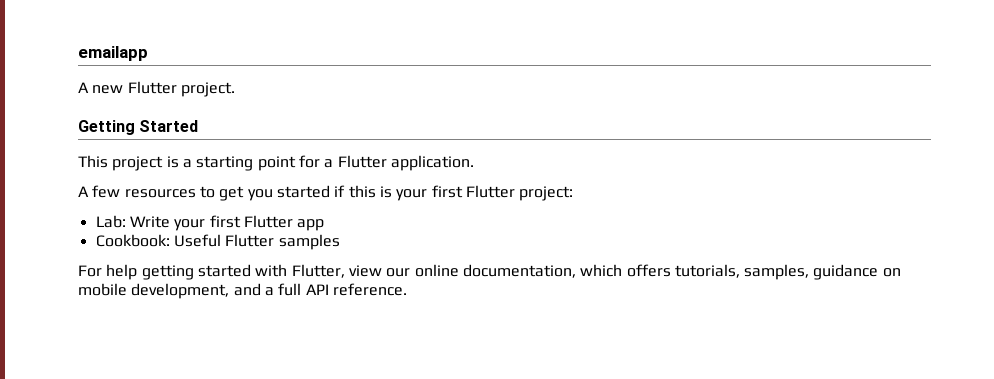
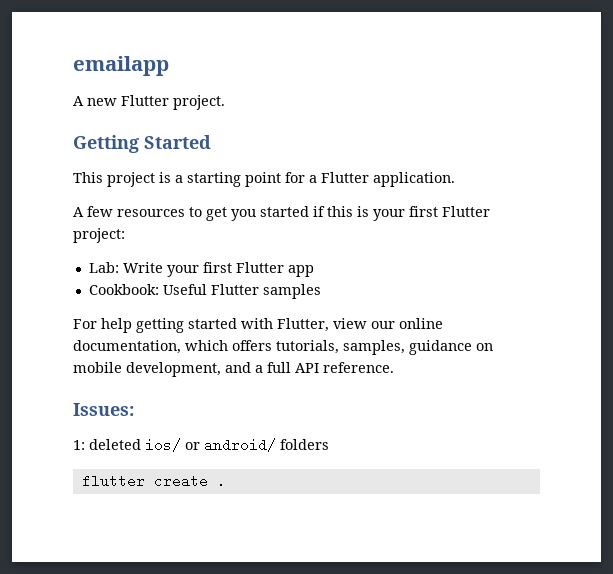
+ Issues:
+ 1: deleted ios/ or android/ folders
+ flutter create .

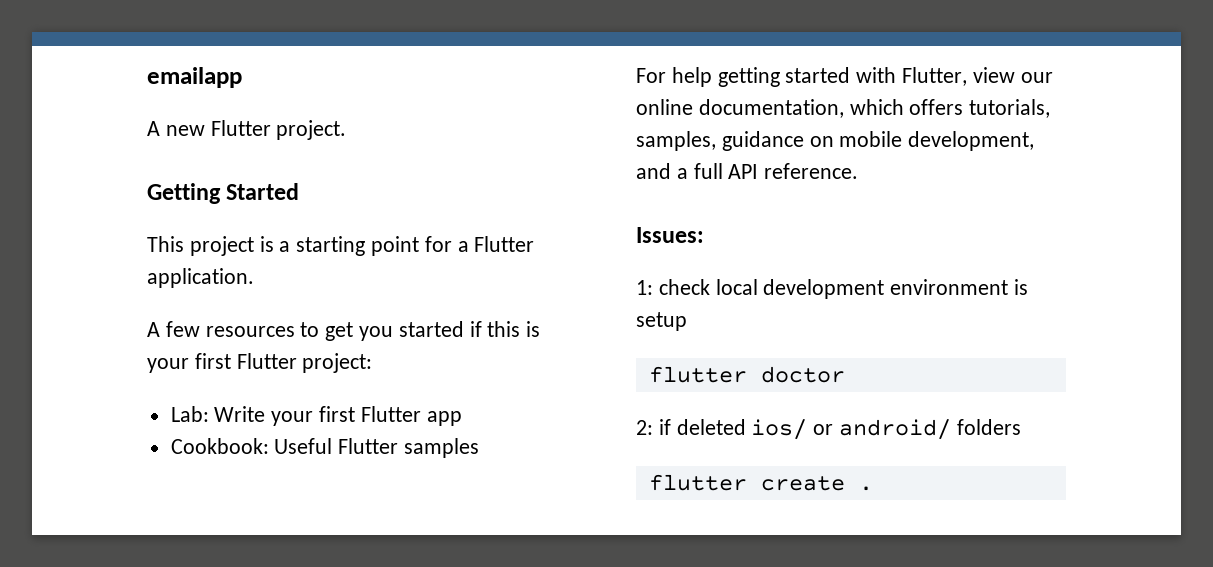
- 1: deleted ios/ or android/ folders
+ 1: check local development environment is setup
+ flutter doctor
+ 2: if deleted ios/ or android/ folders

